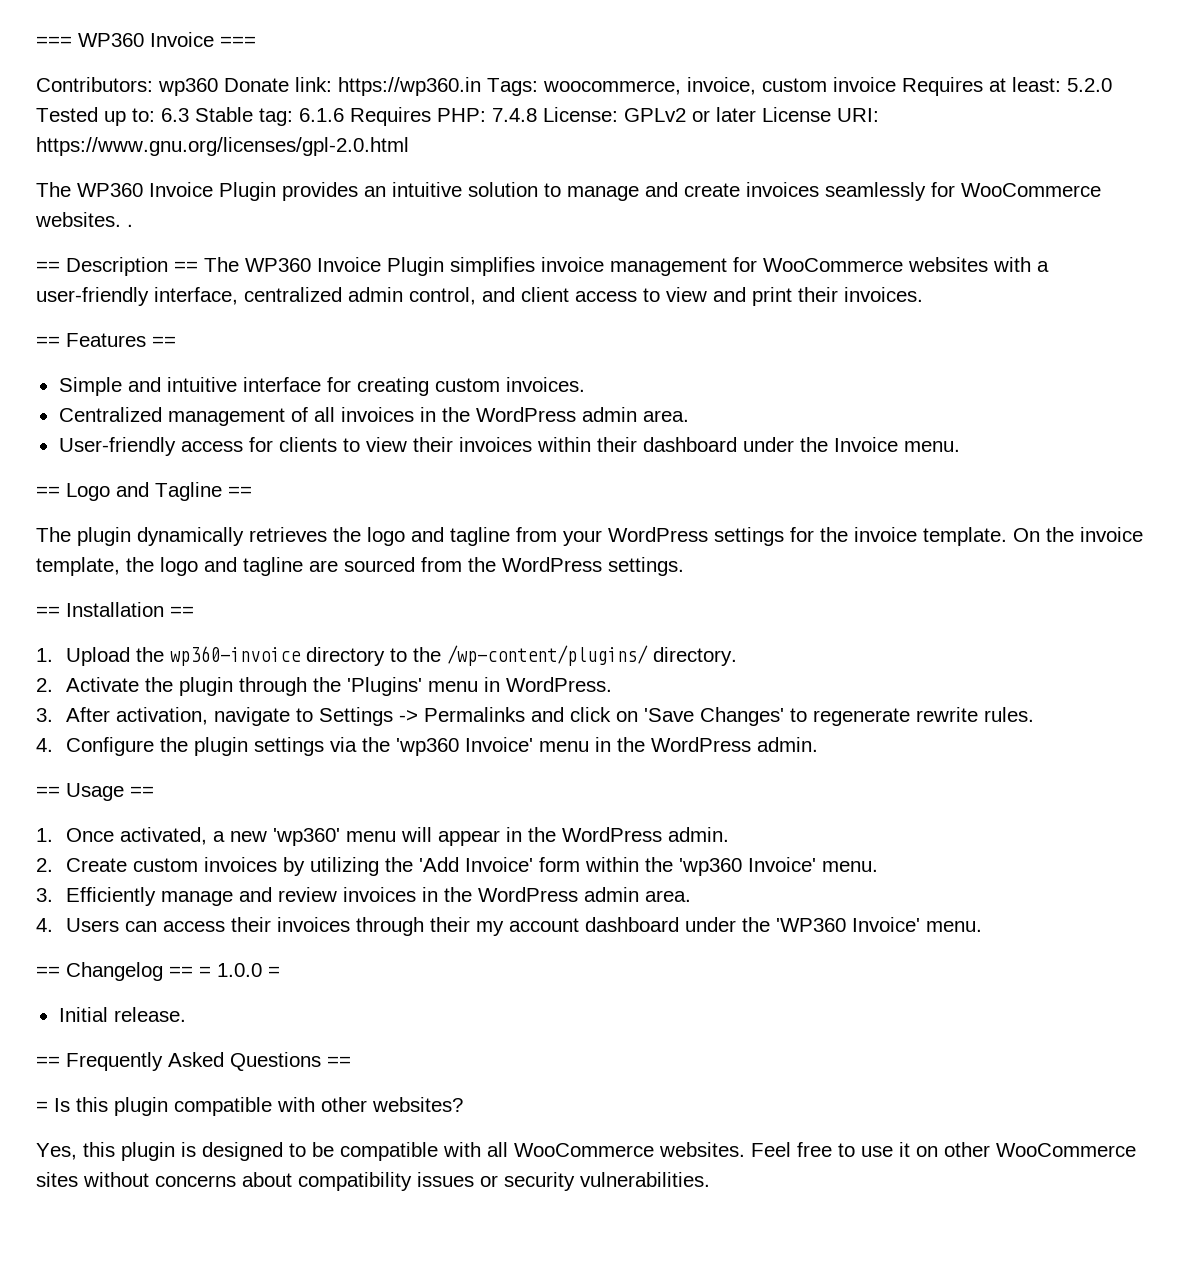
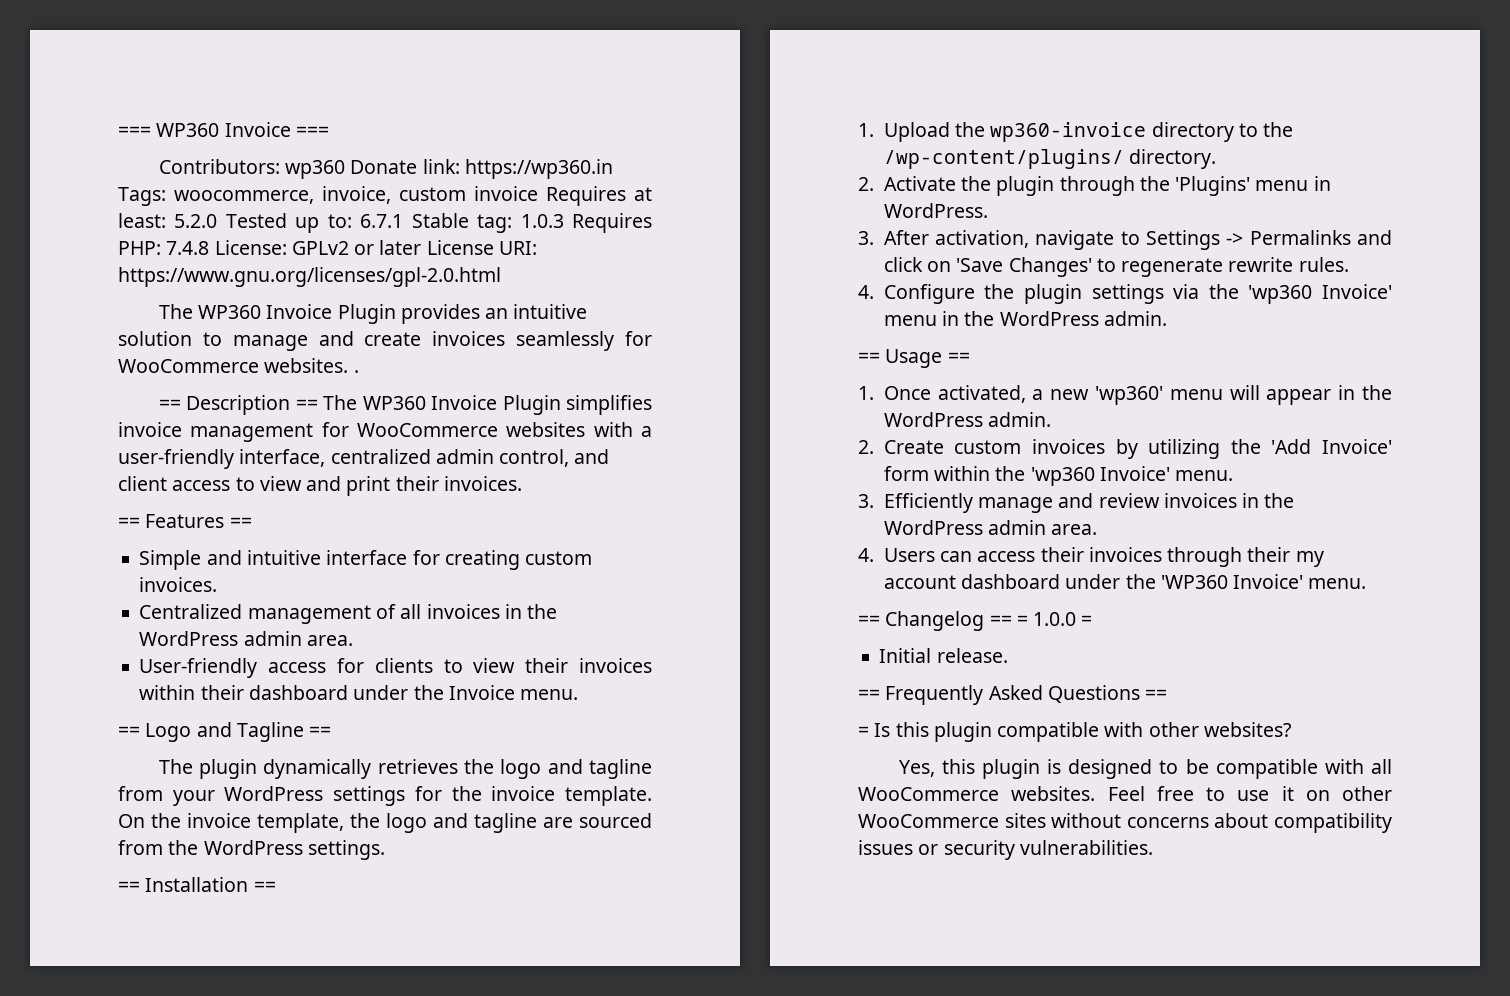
- Contributors: wp360 Donate link: https://wp360.in Tags: woocommerce, invoice, custom invoice Requires at least: 5.2.0 Tested up to: 6.3 Stable tag: 6.1.6 Requires PHP: 7.4.8 License: GPLv2 or later License URI: https://www.gnu.org/licenses/gpl-2.0.html
+ Contributors: wp360 Donate link: https://wp360.in Tags: woocommerce, invoice, custom invoice Requires at least: 5.2.0 Tested up to: 6.7.1 Stable tag: 1.0.3 Requires PHP: 7.4.8 License: GPLv2 or later License URI: https://www.gnu.org/licenses/gpl-2.0.html

